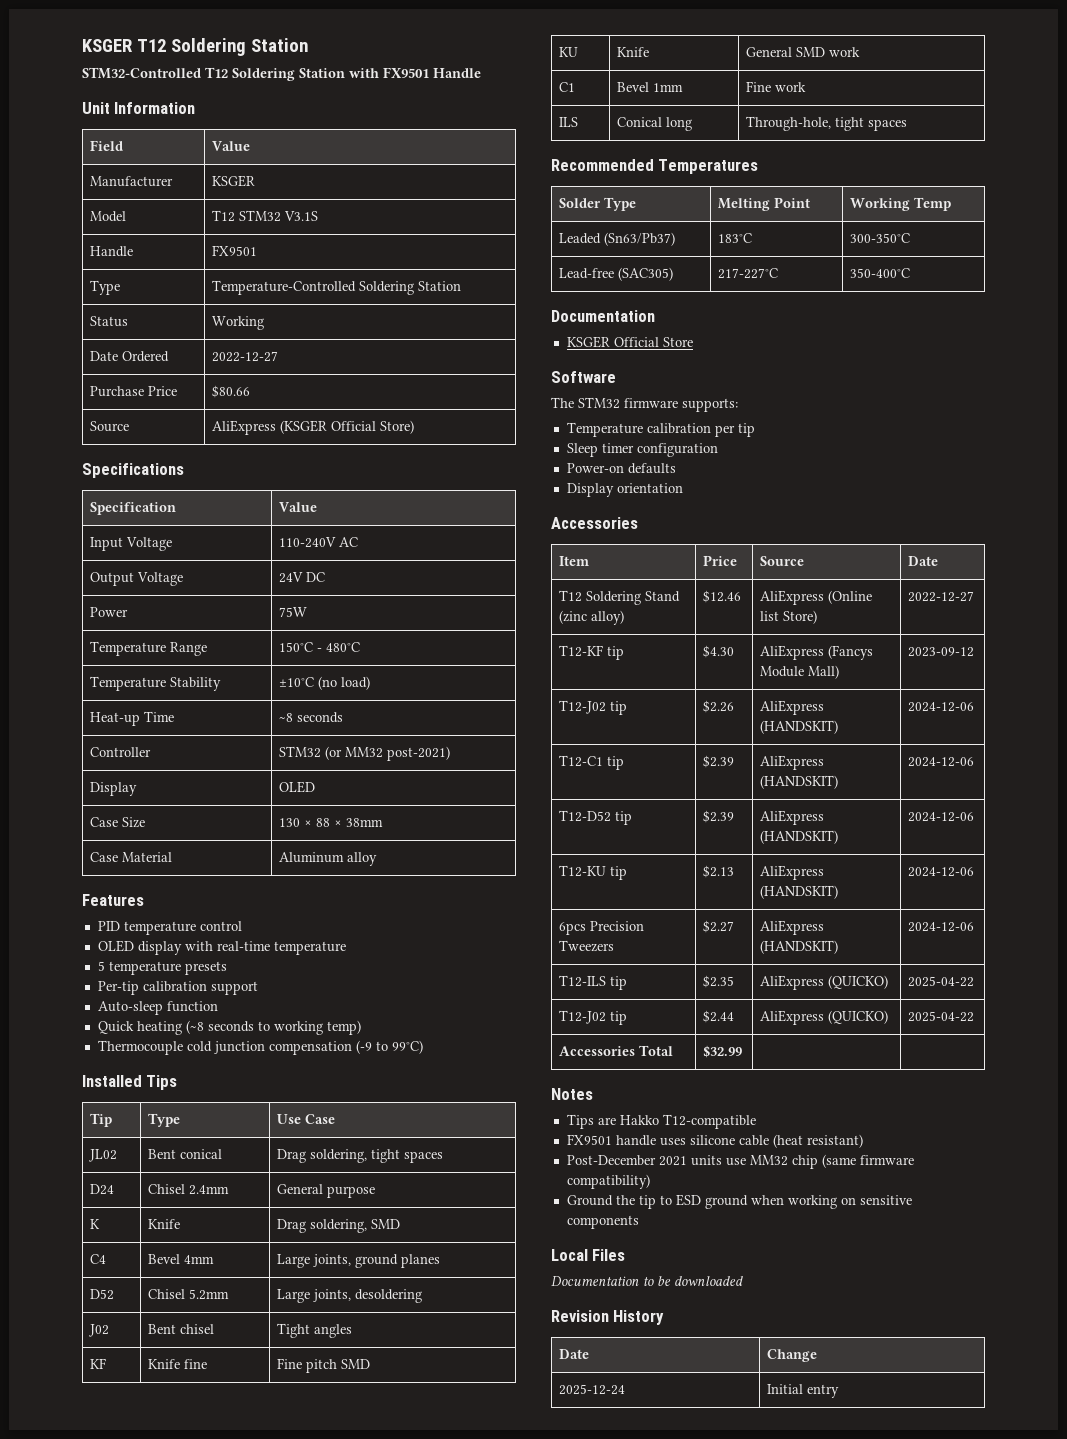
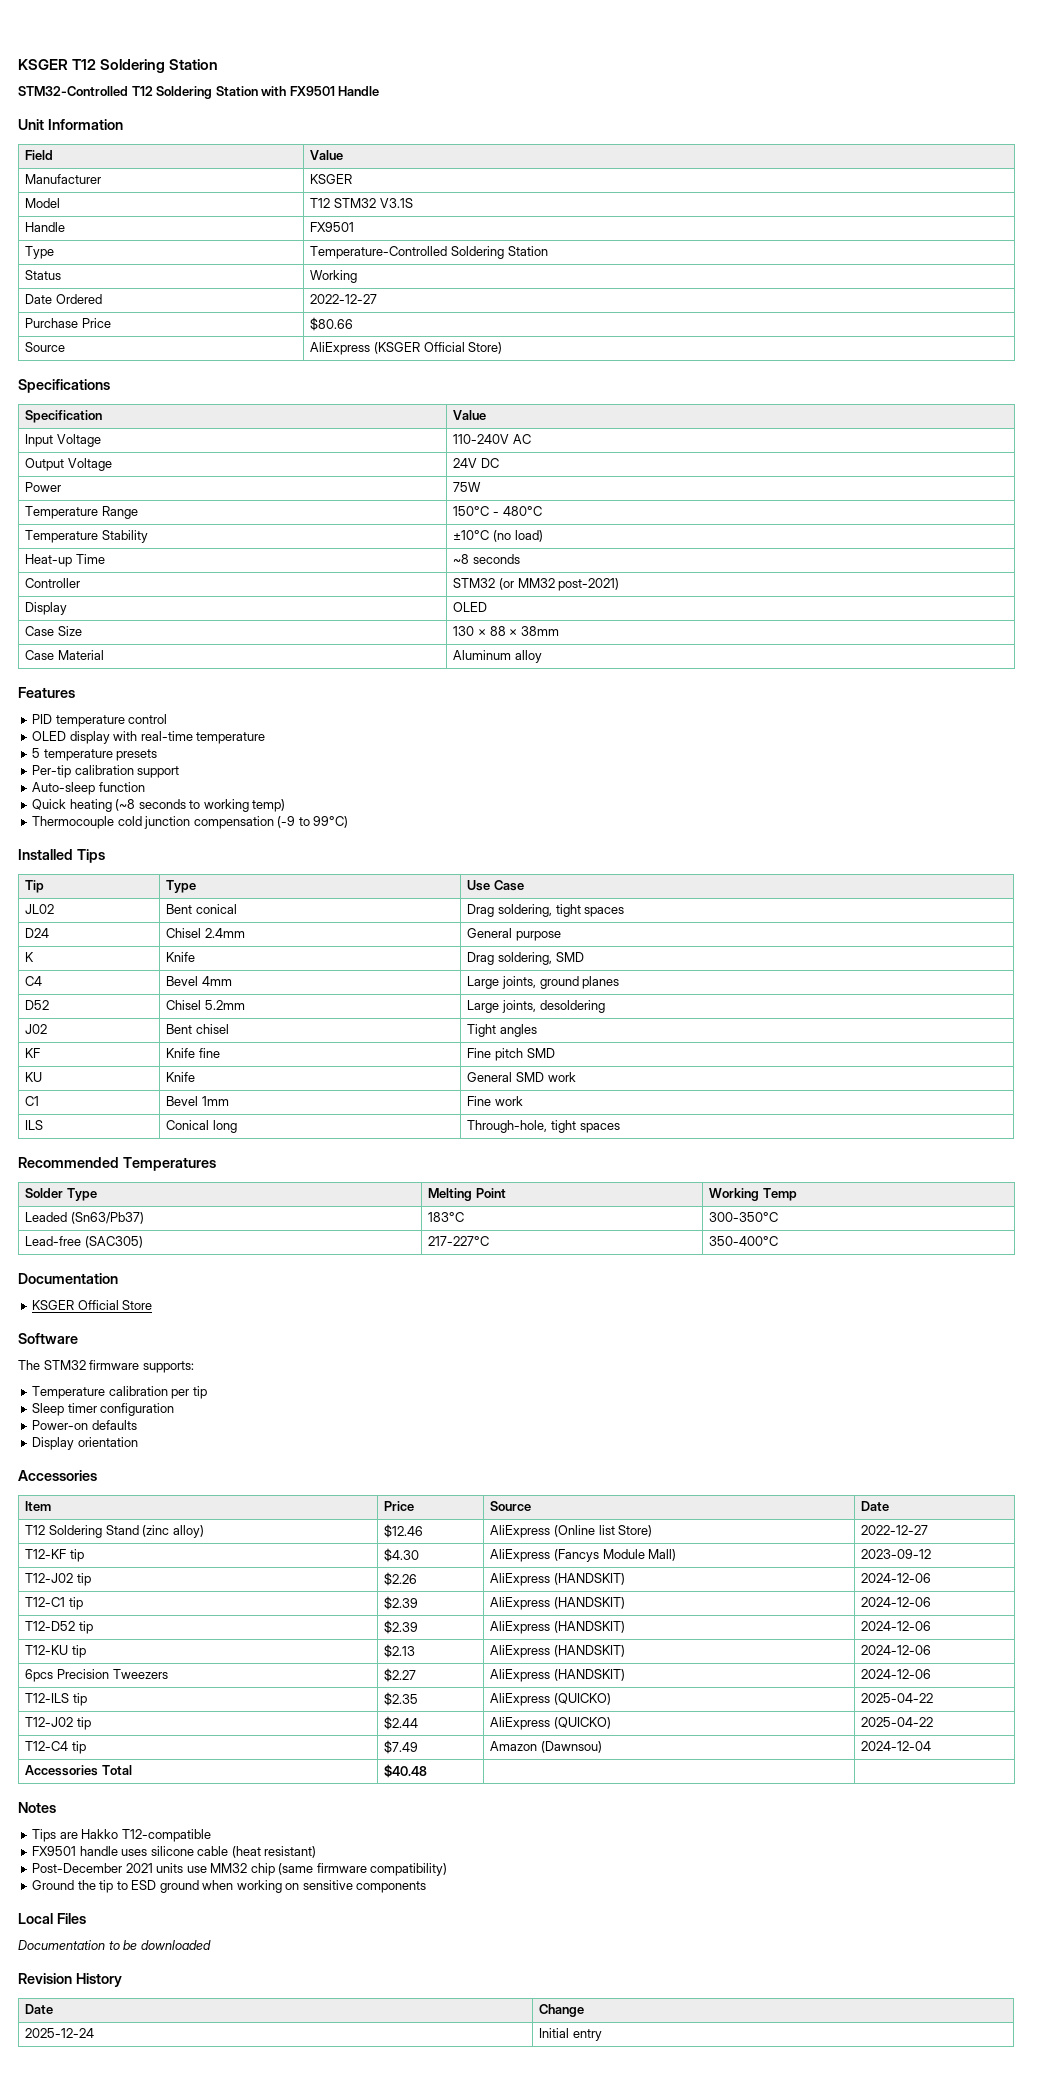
+ T12-C4 tip | $7.49 | Amazon (Dawnsou) | 2024-12-04
- Accessories Total | $32.99 | |
+ Accessories Total | $40.48 | |

